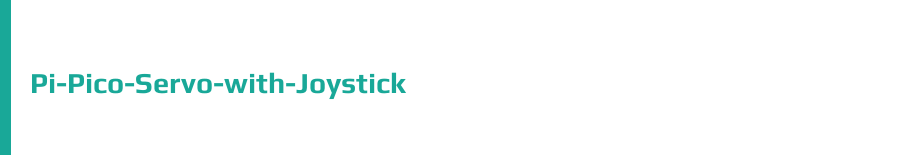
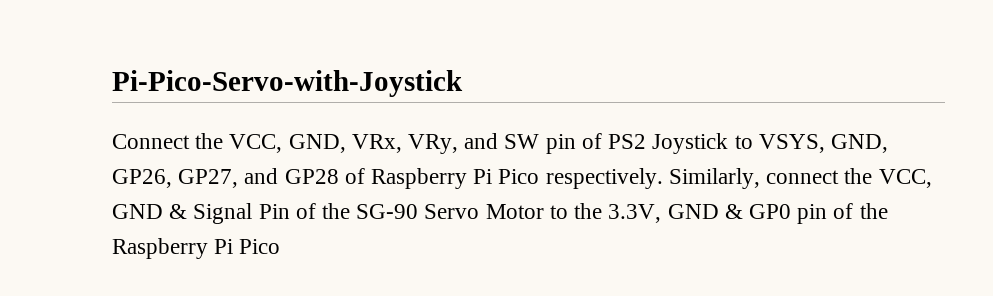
+ Connect the VCC, GND, VRx, VRy, and SW pin of PS2 Joystick to VSYS, GND, GP26, GP27, and GP28 of Raspberry Pi Pico respectively. Similarly, connect the VCC, GND & Signal Pin of the SG-90 Servo Motor to the 3.3V, GND & GP0 pin of the Raspberry Pi Pico

